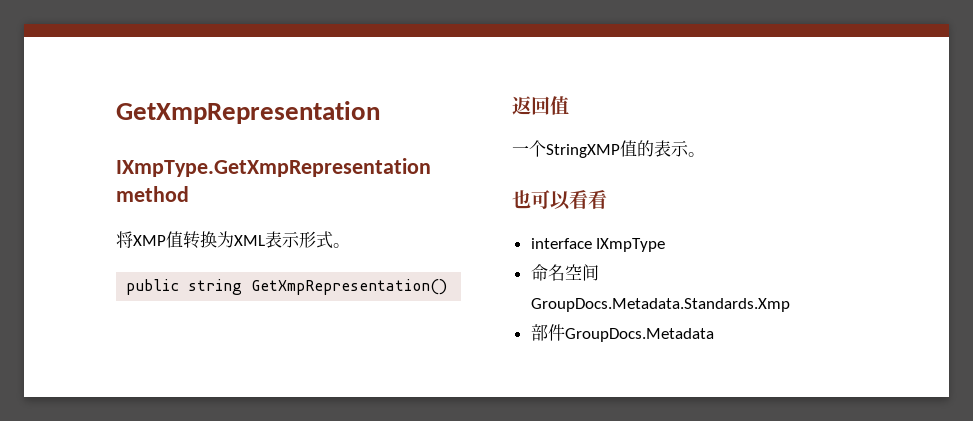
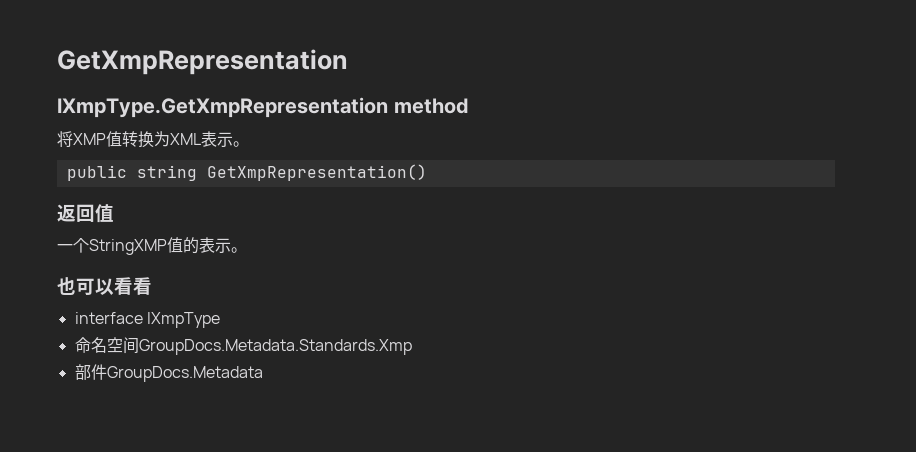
- 将XMP值转换为XML表示形式。
+ 将XMP值转换为XML表示。

